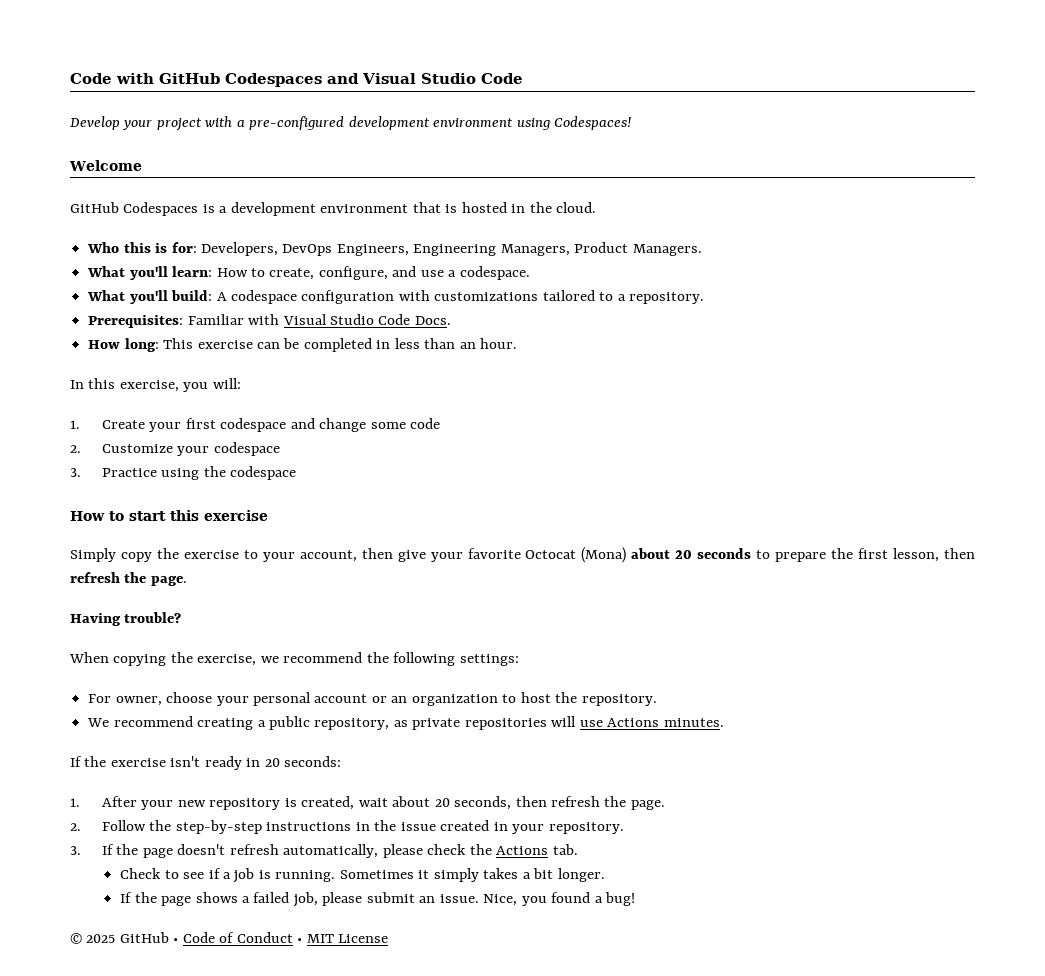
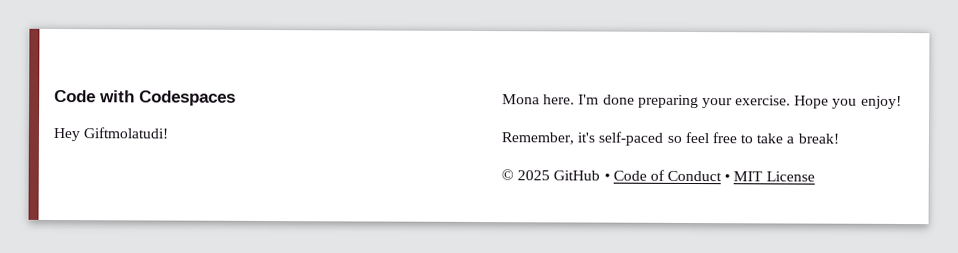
- Code with GitHub Codespaces and Visual Studio Code
- Develop your project with a pre-configured development environment using Codespaces!
- Welcome
- GitHub Codespaces is a development environment that is hosted in the cloud.
- Who this is for: Developers, DevOps Engineers, Engineering Managers, Product Managers.
- What you'll learn: How to create, configure, and use a codespace.
- What you'll build: A codespace configuration with customizations tailored to a repository.
- Prerequisites: Familiar with Visual Studio Code Docs.
- How long: This exercise can be completed in less than an hour.
- In this exercise, you will:
- 1. Create your first codespace and change some code
- 2. Customize your codespace
- 3. Practice using the codespace
- How to start this exercise
- Simply copy the exercise to your account, then give your favorite Octocat (Mona) about 20 seconds to prepare the first lesson, then refresh the page.
- Having trouble?
- When copying the exercise, we recommend the following settings:
- For owner, choose your personal account or an organization to host the repository.
- We recommend creating a public repository, as private repositories will use Actions minutes.
- If the exercise isn't ready in 20 seconds:
- 1. After your new repository is created, wait about 20 seconds, then refresh the page.
- 2. Follow the step-by-step instructions in the issue created in your repository.
- 3. If the page doesn't refresh automatically, please check the Actions tab.
- Check to see if a job is running. Sometimes it simply takes a bit longer.
- If the page shows a failed job, please submit an issue. Nice, you found a bug!
+ Code with Codespaces
+ Hey Giftmolatudi!
+ Mona here. I'm done preparing your exercise. Hope you enjoy!
+ Remember, it's self-paced so feel free to take a break!

